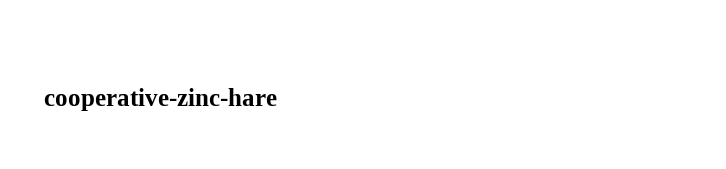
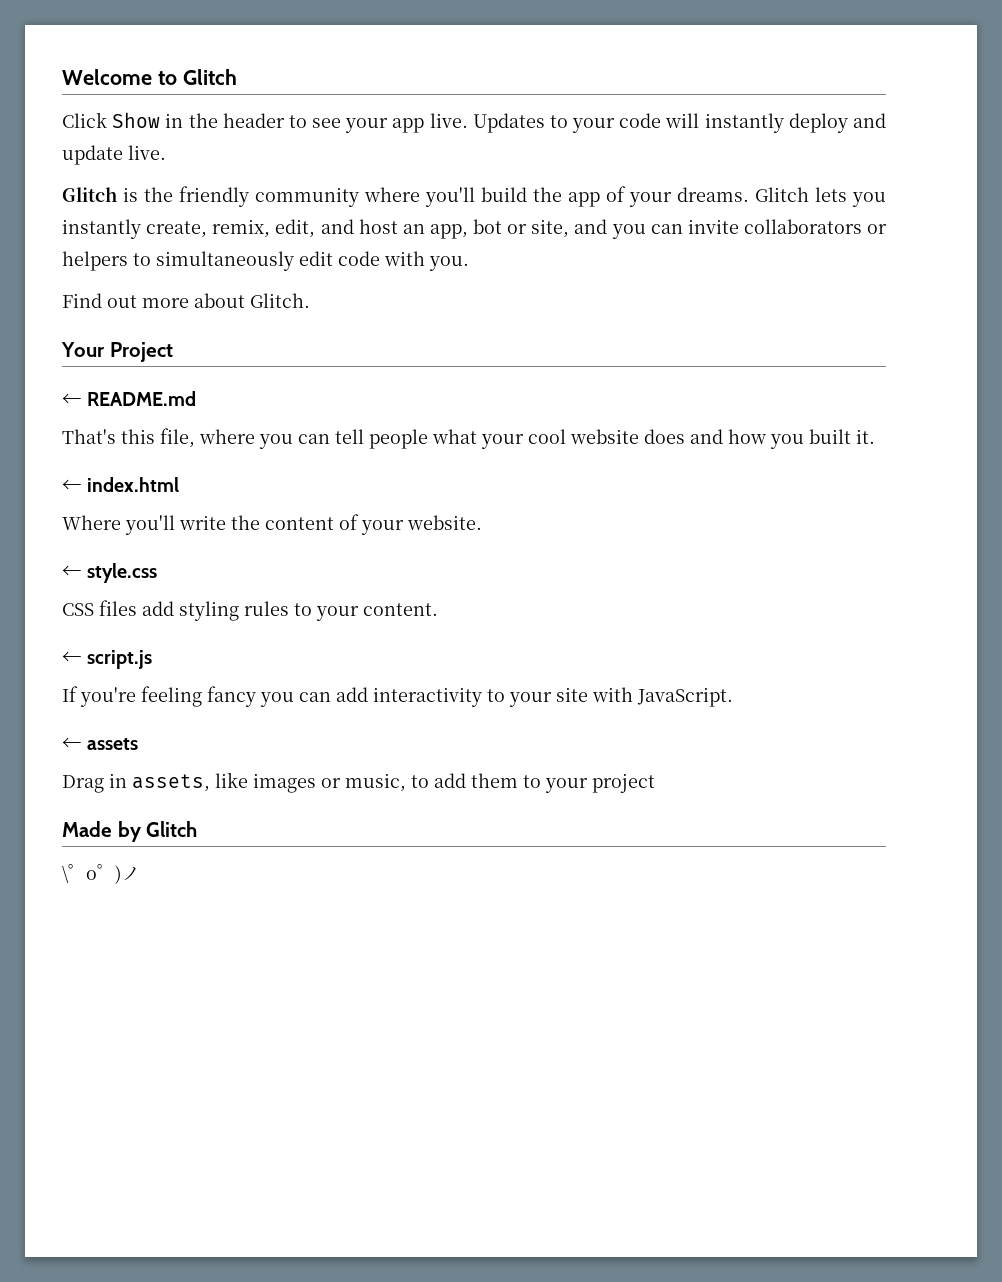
- cooperative-zinc-hare
+ Welcome to Glitch
+ Click Show in the header to see your app live. Updates to your code will instantly deploy and update live.
+ Glitch is the friendly community where you'll build the app of your dreams. Glitch lets you instantly create, remix, edit, and host an app, bot or site, and you can invite collaborators or helpers to simultaneously edit code with you.
+ Find out more about Glitch.
+ Your Project
+ ← README.md
+ That's this file, where you can tell people what your cool website does and how you built it.
+ ← index.html
+ Where you'll write the content of your website.
+ ← style.css
+ CSS files add styling rules to your content.
+ ← script.js
+ If you're feeling fancy you can add interactivity to your site with JavaScript.
+ ← assets
+ Drag in assets, like images or music, to add them to your project
+ Made by Glitch
+ \゜o゜)ノ

